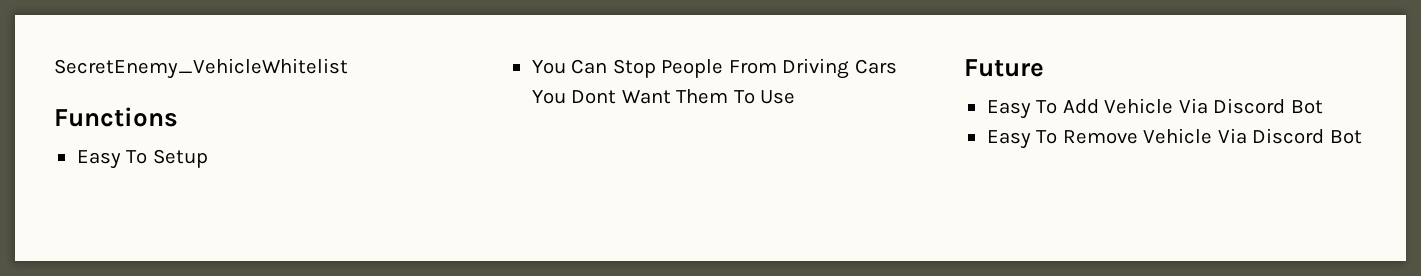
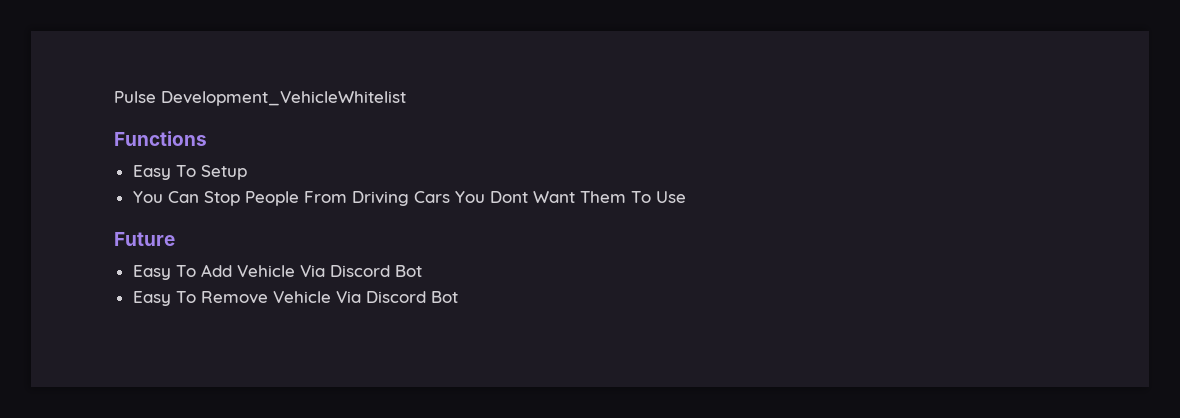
- SecretEnemy_VehicleWhitelist
+ Pulse Development_VehicleWhitelist

